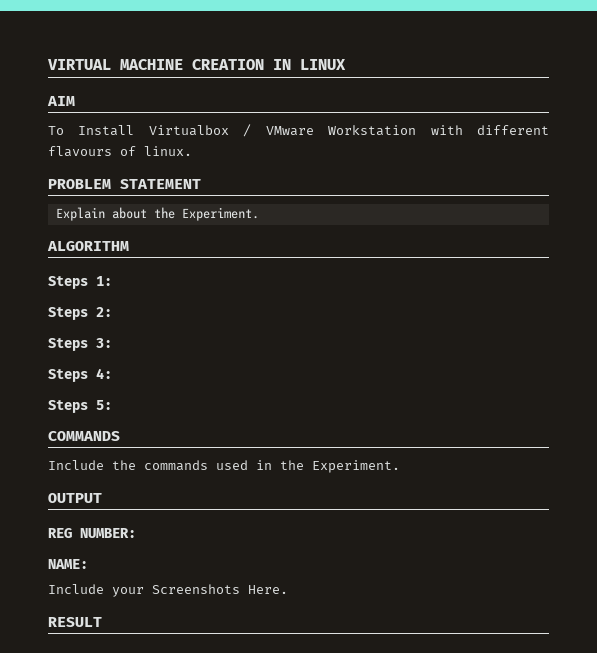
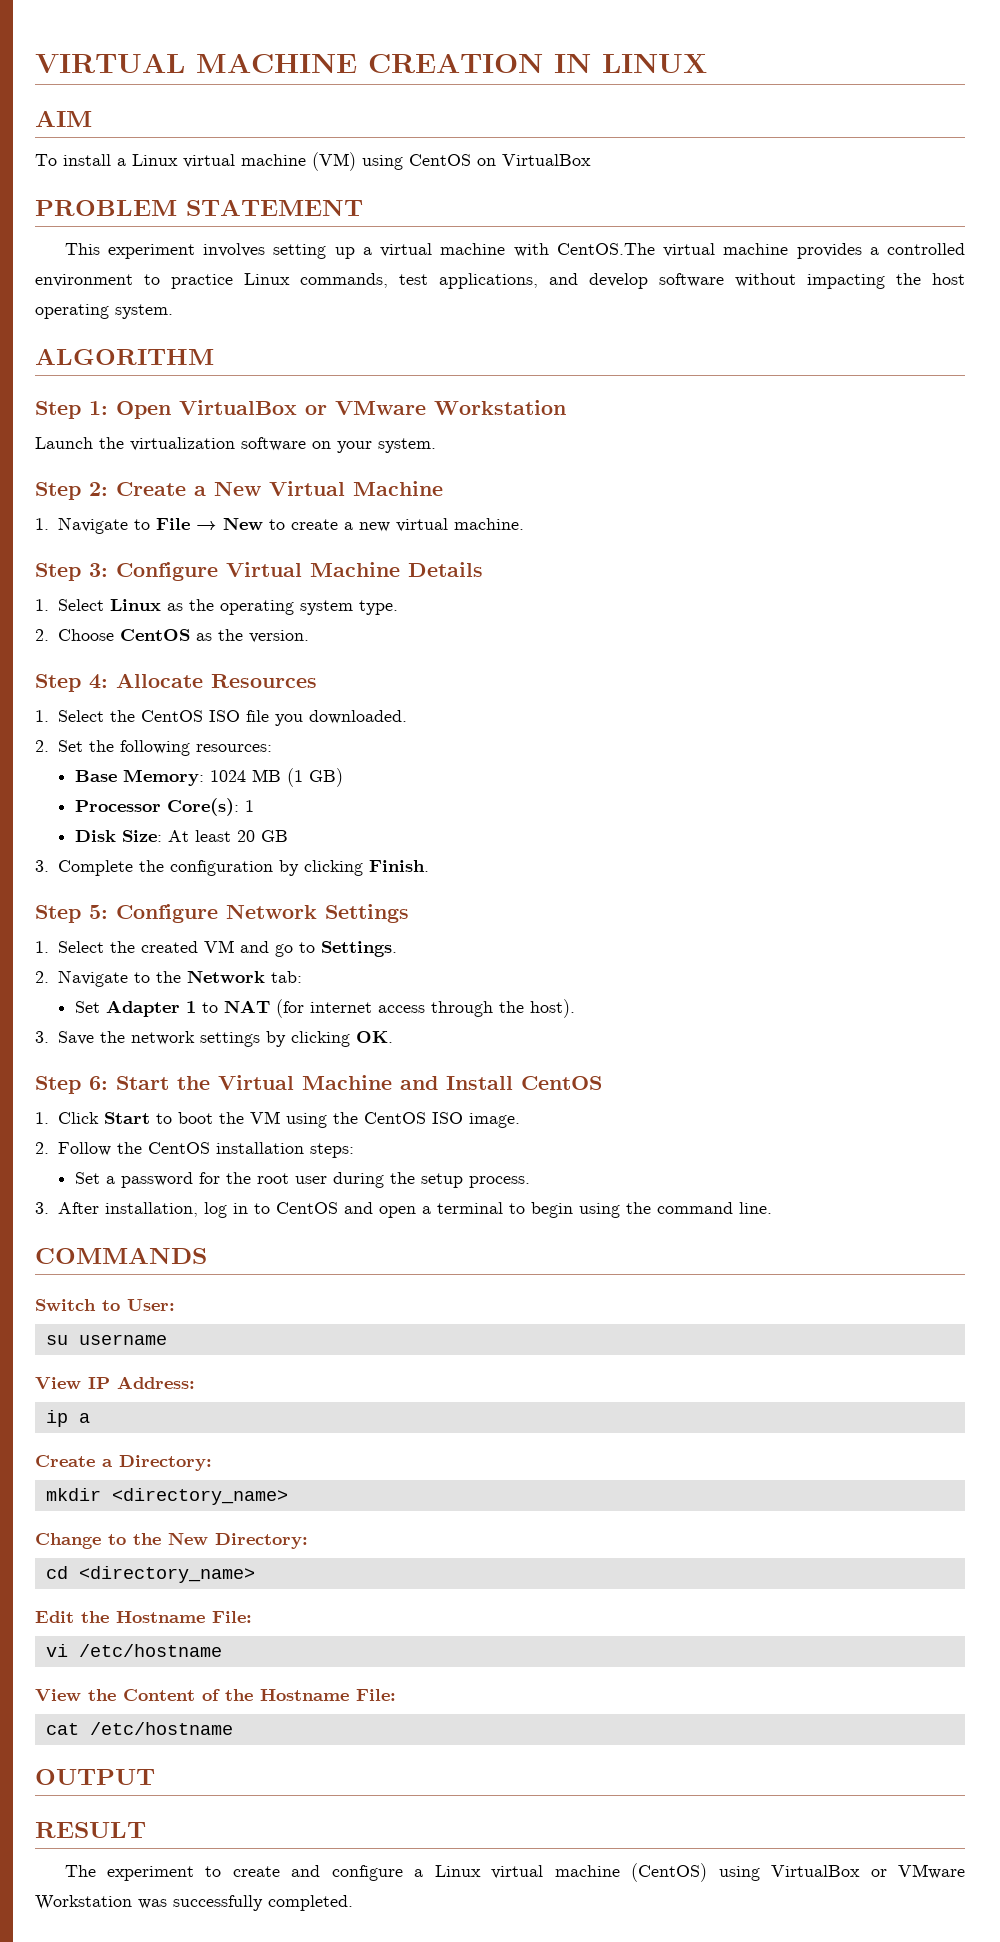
- To Install Virtualbox / VMware Workstation with different flavours of linux.
+ To install a Linux virtual machine (VM) using CentOS on VirtualBox
  PROBLEM STATEMENT
- Explain about the Experiment.
+ This experiment involves setting up a virtual machine with CentOS.The virtual machine provides a controlled environment to practice Linux commands, test applications, and develop software without impacting the host operating system.
- Steps 1:
- Steps 2:
- Steps 3:
- Steps 4:
- Steps 5:
+ Step 1: Open VirtualBox or VMware Workstation
+ Launch the virtualization software on your system.
+ Step 2: Create a New Virtual Machine
+ 1. Navigate to File → New to create a new virtual machine.
+ Step 3: Configure Virtual Machine Details
+ 1. Select Linux as the operating system type.
+ 2. Choose CentOS as the version.
+ Step 4: Allocate Resources
+ 1. Select the CentOS ISO file you downloaded.
+ 2. Set the following resources:
+ Base Memory: 1024 MB (1 GB)
+ Processor Core(s): 1
+ Disk Size: At least 20 GB
+ 3. Complete the configuration by clicking Finish.
+ Step 5: Configure Network Settings
+ 1. Select the created VM and go to Settings.
+ 2. Navigate to the Network tab:
+ Set Adapter 1 to NAT (for internet access through the host).
+ 3. Save the network settings by clicking OK.
+ Step 6: Start the Virtual Machine and Install CentOS
+ 1. Click Start to boot the VM using the CentOS ISO image.
+ 2. Follow the CentOS installation steps:
+ Set a password for the root user during the setup process.
+ 3. After installation, log in to CentOS and open a terminal to begin using the command line.
  COMMANDS
- Include the commands used in the Experiment.
+ Switch to User:
+ su username
+ View IP Address:
+ ip a
+ Create a Directory:
+ mkdir <directory_name>
+ Change to the New Directory:
+ cd <directory_name>
+ Edit the Hostname File:
+ vi /etc/hostname
+ View the Content of the Hostname File:
+ cat /etc/hostname
  OUTPUT
- REG NUMBER:
- NAME:
- Include your Screenshots Here.
  RESULT
+ The experiment to create and configure a Linux virtual machine (CentOS) using VirtualBox or VMware Workstation was successfully completed.

